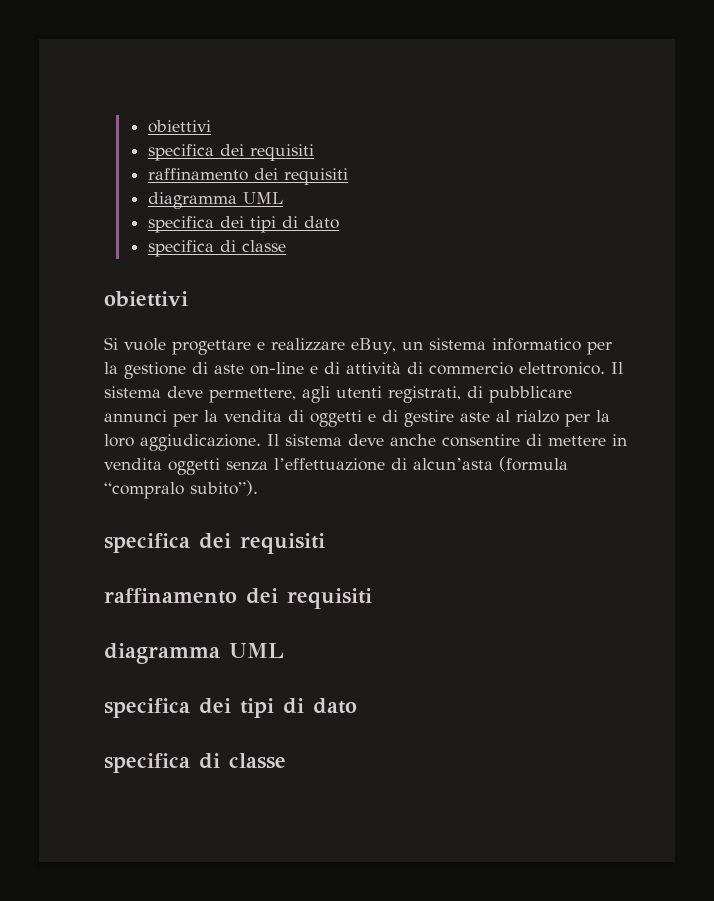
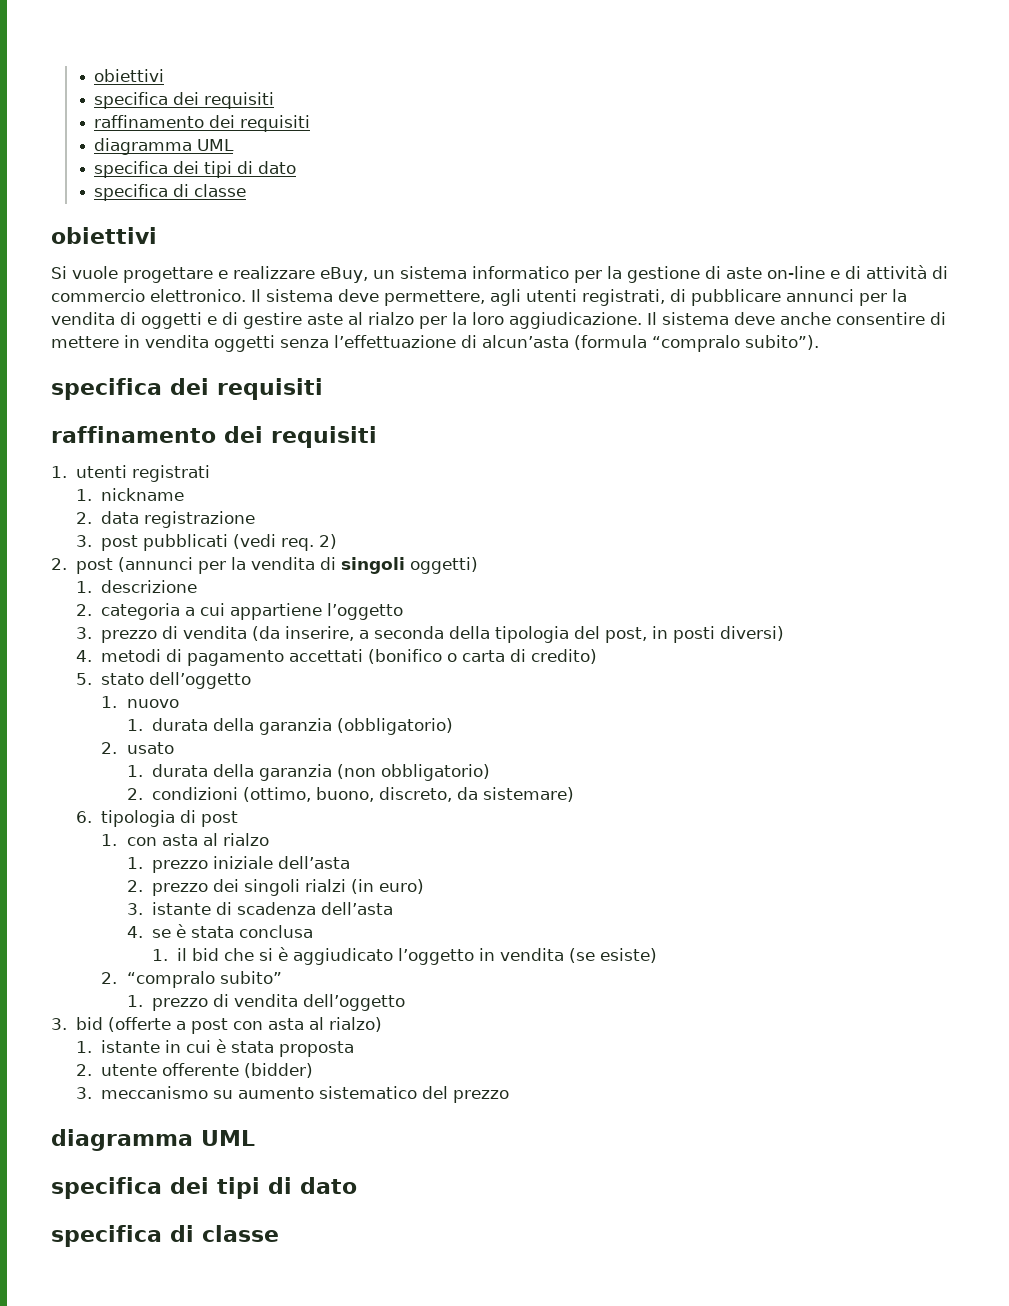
+ 1. utenti registrati
+ 1. nickname
+ 2. data registrazione
+ 3. post pubblicati (vedi req. 2)
+ 2. post (annunci per la vendita di singoli oggetti)
+ 1. descrizione
+ 2. categoria a cui appartiene l’oggetto
+ 3. prezzo di vendita (da inserire, a seconda della tipologia del post, in posti diversi)
+ 4. metodi di pagamento accettati (bonifico o carta di credito)
+ 5. stato dell’oggetto
+ 1. nuovo
+ 1. durata della garanzia (obbligatorio)
+ 2. usato
+ 1. durata della garanzia (non obbligatorio)
+ 2. condizioni (ottimo, buono, discreto, da sistemare)
+ 6. tipologia di post
+ 1. con asta al rialzo
+ 1. prezzo iniziale dell’asta
+ 2. prezzo dei singoli rialzi (in euro)
+ 3. istante di scadenza dell’asta
+ 4. se è stata conclusa
+ 1. il bid che si è aggiudicato l’oggetto in vendita (se esiste)
+ 2. “compralo subito”
+ 1. prezzo di vendita dell’oggetto
+ 3. bid (offerte a post con asta al rialzo)
+ 1. istante in cui è stata proposta
+ 2. utente offerente (bidder)
+ 3. meccanismo su aumento sistematico del prezzo

